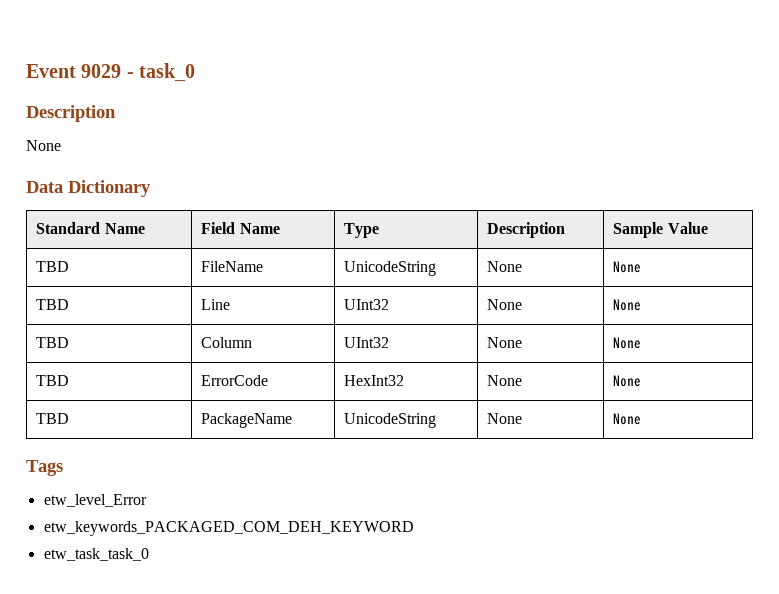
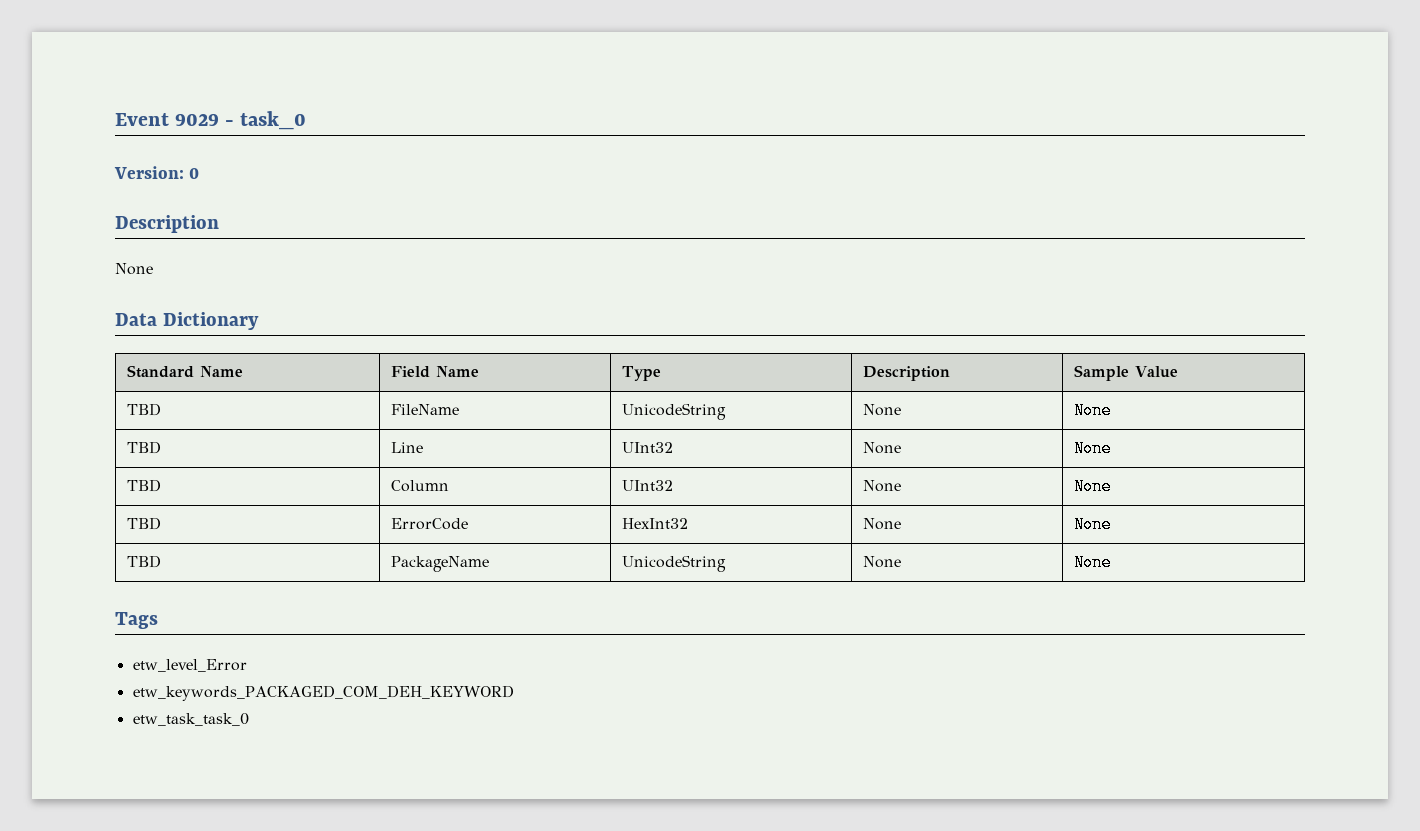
+ Version: 0

